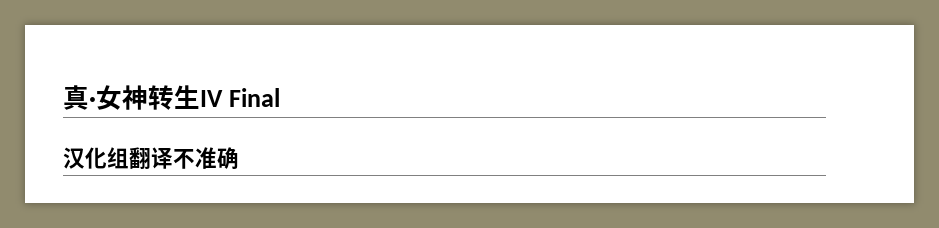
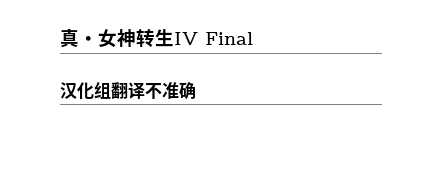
- 真·女神转生IV Final
+ 真・女神转生IV Final

